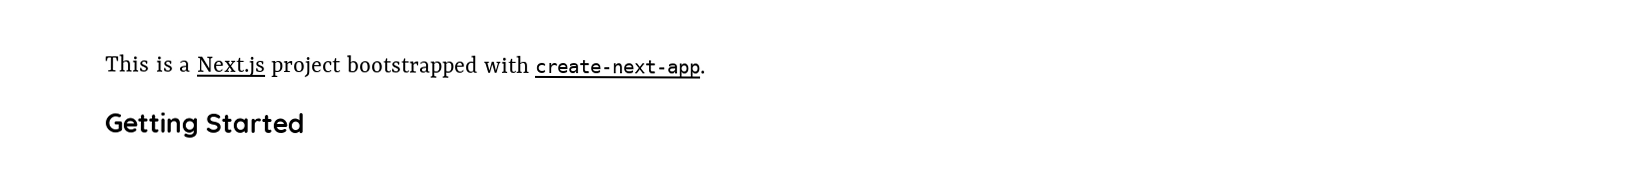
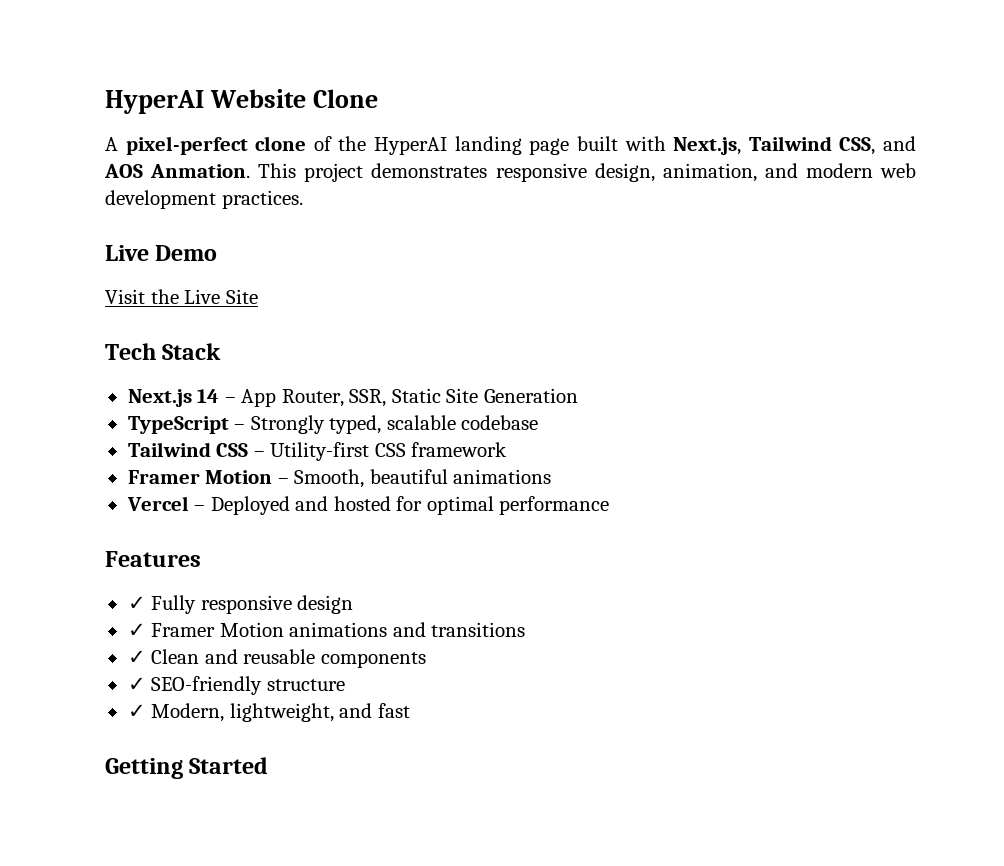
- This is a Next.js project bootstrapped with create-next-app.
+ HyperAI Website Clone
+ A pixel-perfect clone of the HyperAI landing page built with Next.js, Tailwind CSS, and AOS Anmation. This project demonstrates responsive design, animation, and modern web development practices.
+ Live Demo
+ Visit the Live Site
+ Tech Stack
+ Next.js 14 – App Router, SSR, Static Site Generation
+ TypeScript – Strongly typed, scalable codebase
+ Tailwind CSS – Utility-first CSS framework
+ Framer Motion – Smooth, beautiful animations
+ Vercel – Deployed and hosted for optimal performance
+ Features
+ ✓ Fully responsive design
+ ✓ Framer Motion animations and transitions
+ ✓ Clean and reusable components
+ ✓ SEO-friendly structure
+ ✓ Modern, lightweight, and fast

